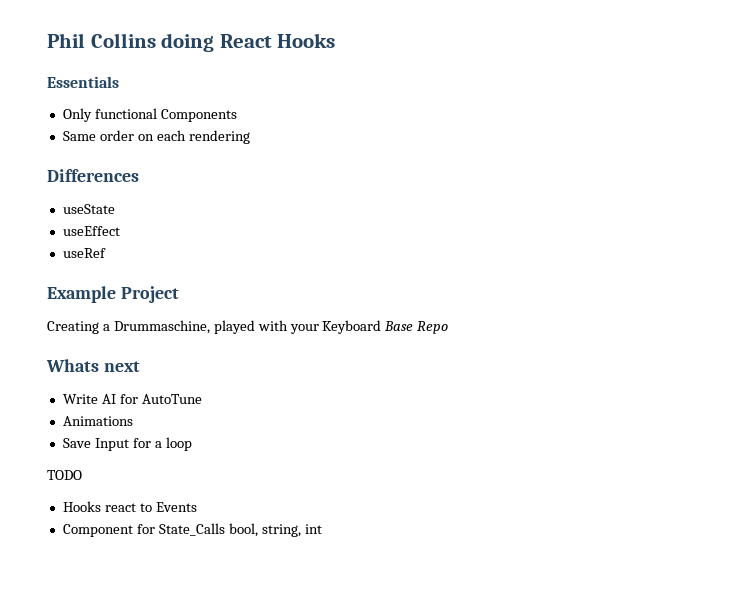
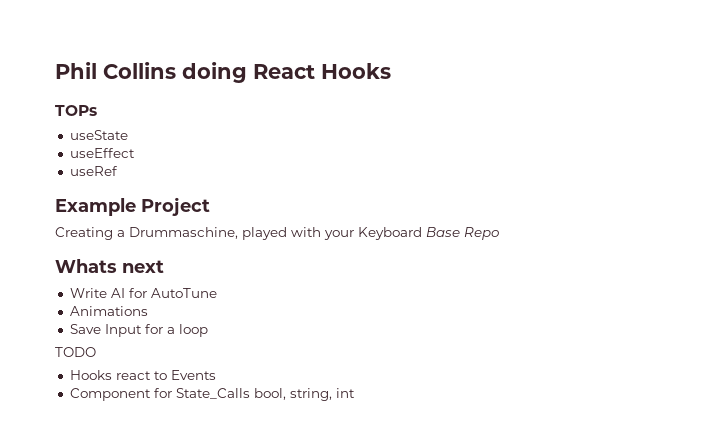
- Essentials
- Only functional Components
- Same order on each rendering
- Differences
+ TOPs

